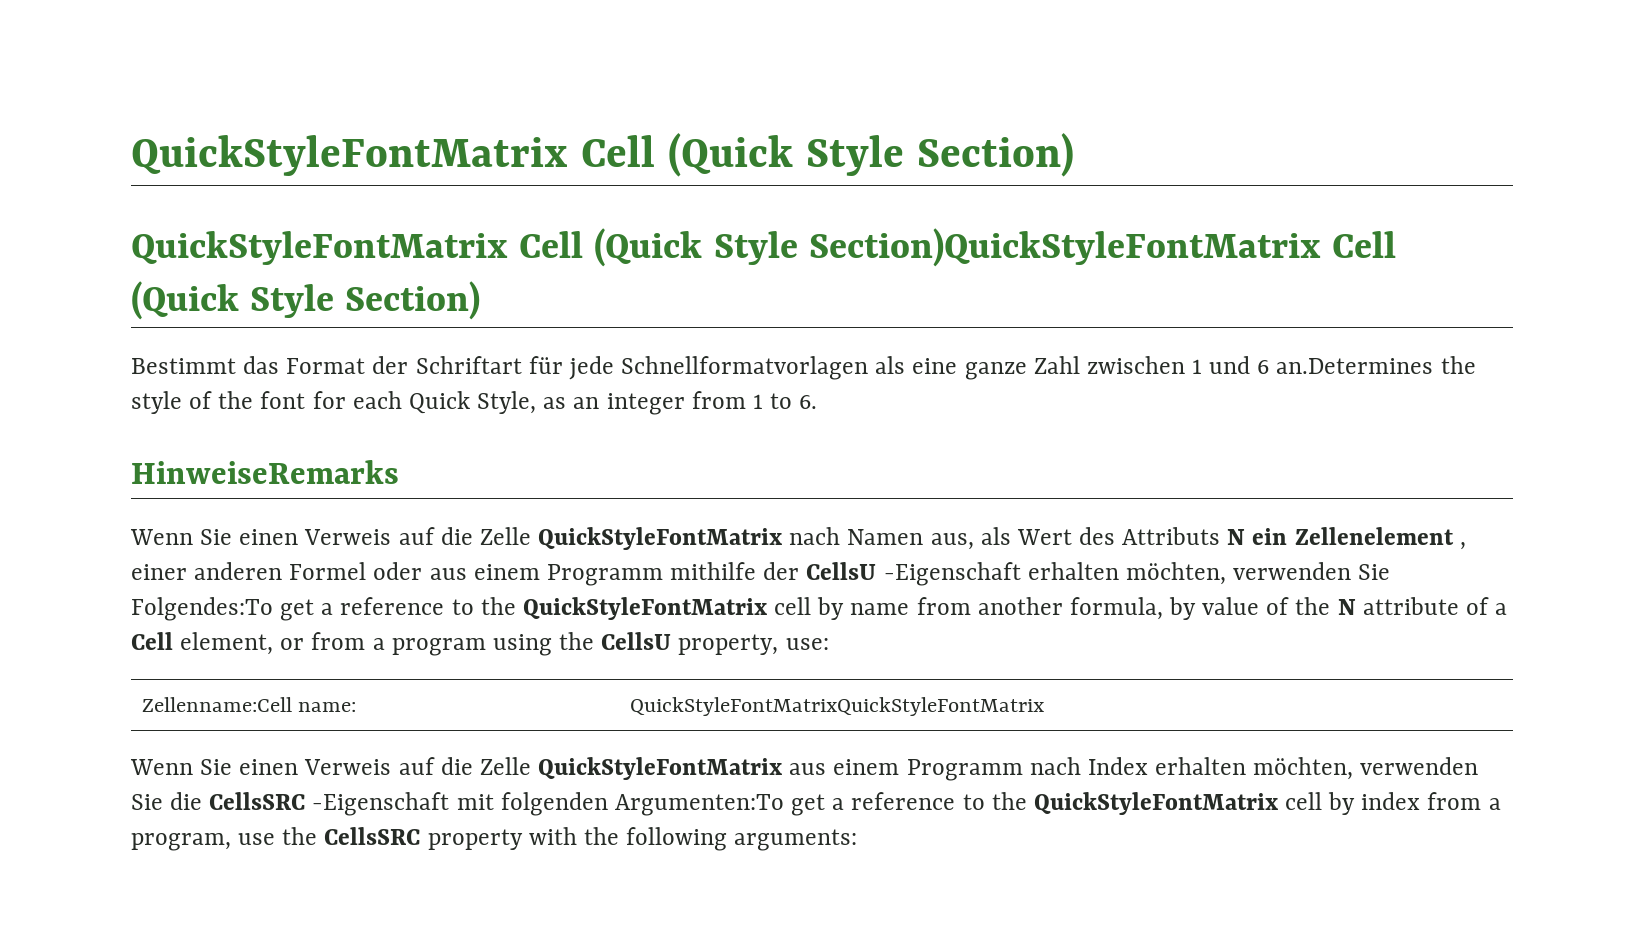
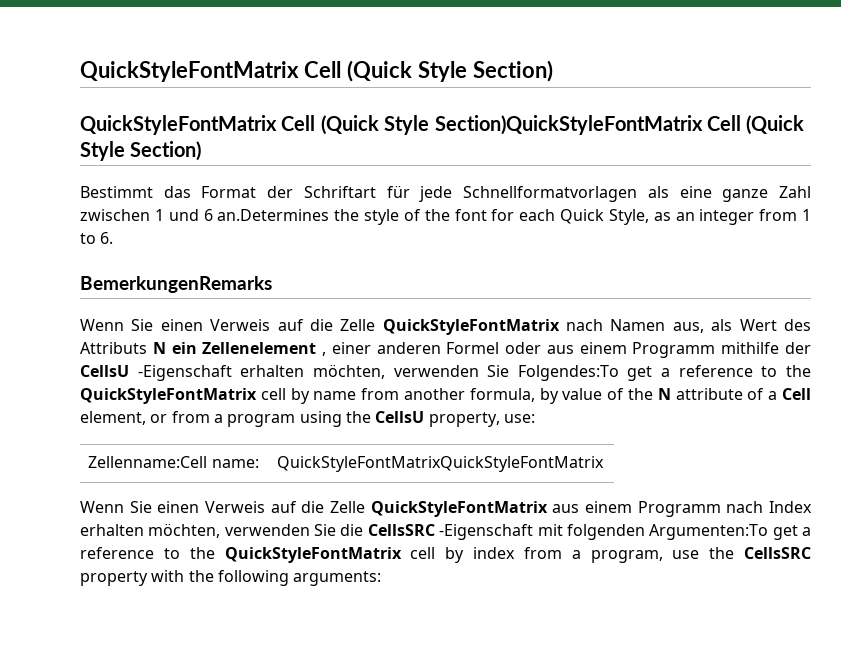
- HinweiseRemarks
+ BemerkungenRemarks

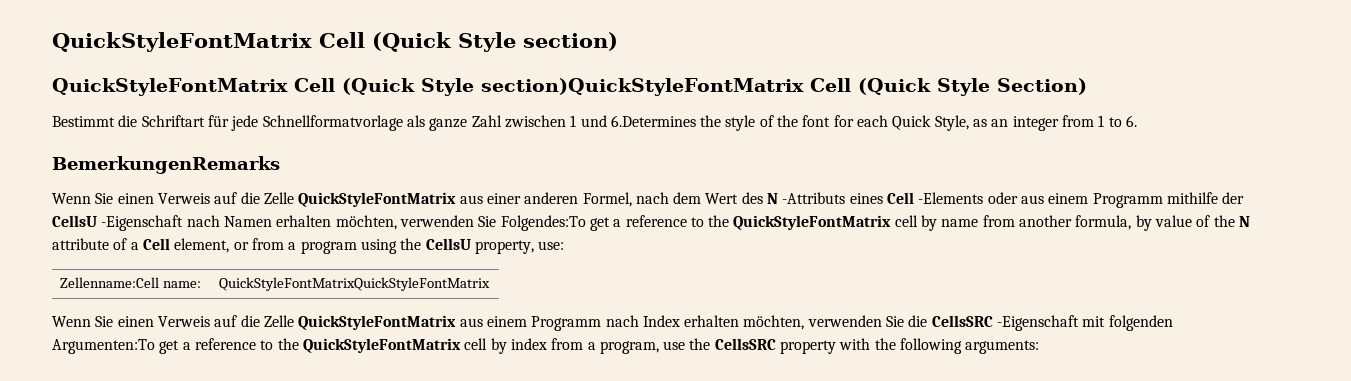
- QuickStyleFontMatrix Cell (Quick Style Section)
- QuickStyleFontMatrix Cell (Quick Style Section)QuickStyleFontMatrix Cell (Quick Style Section)
+ QuickStyleFontMatrix Cell (Quick Style section)
+ QuickStyleFontMatrix Cell (Quick Style section)QuickStyleFontMatrix Cell (Quick Style Section)
- Bestimmt das Format der Schriftart für jede Schnellformatvorlagen als eine ganze Zahl zwischen 1 und 6 an.Determines the style of the font for each Quick Style, as an integer from 1 to 6.
+ Bestimmt die Schriftart für jede Schnellformatvorlage als ganze Zahl zwischen 1 und 6.Determines the style of the font for each Quick Style, as an integer from 1 to 6.
- Wenn Sie einen Verweis auf die Zelle QuickStyleFontMatrix nach Namen aus, als Wert des Attributs N ein Zellenelement , einer anderen Formel oder aus einem Programm mithilfe der CellsU -Eigenschaft erhalten möchten, verwenden Sie Folgendes:To get a reference to the QuickStyleFontMatrix cell by name from another formula, by value of the N attribute of a Cell element, or from a program using the CellsU property, use:
+ Wenn Sie einen Verweis auf die Zelle QuickStyleFontMatrix aus einer anderen Formel, nach dem Wert des N -Attributs eines Cell -Elements oder aus einem Programm mithilfe der CellsU -Eigenschaft nach Namen erhalten möchten, verwenden Sie Folgendes:To get a reference to the QuickStyleFontMatrix cell by name from another formula, by value of the N attribute of a Cell element, or from a program using the CellsU property, use:

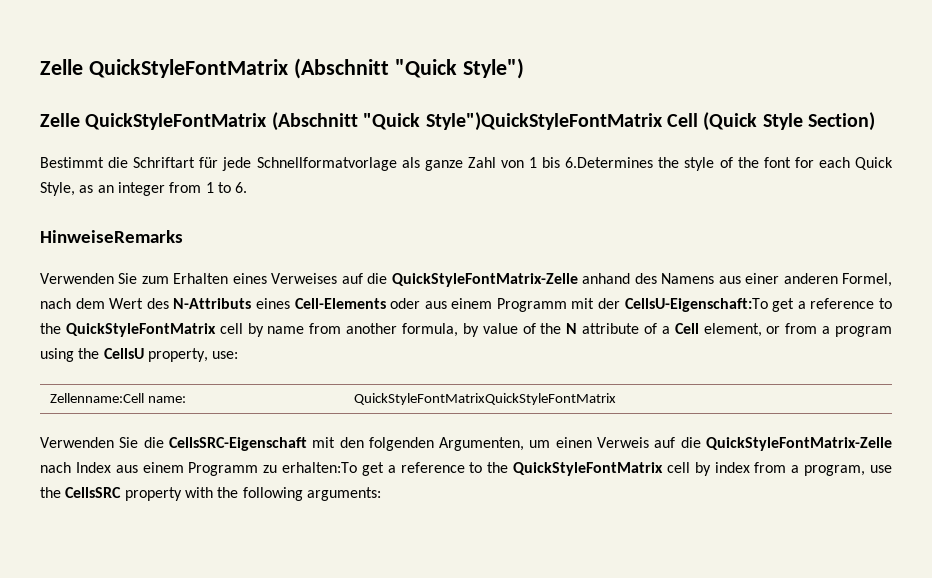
- QuickStyleFontMatrix Cell (Quick Style section)
- QuickStyleFontMatrix Cell (Quick Style section)QuickStyleFontMatrix Cell (Quick Style Section)
+ Zelle QuickStyleFontMatrix (Abschnitt "Quick Style")
+ Zelle QuickStyleFontMatrix (Abschnitt "Quick Style")QuickStyleFontMatrix Cell (Quick Style Section)
- Bestimmt die Schriftart für jede Schnellformatvorlage als ganze Zahl zwischen 1 und 6.Determines the style of the font for each Quick Style, as an integer from 1 to 6.
+ Bestimmt die Schriftart für jede Schnellformatvorlage als ganze Zahl von 1 bis 6.Determines the style of the font for each Quick Style, as an integer from 1 to 6.
- BemerkungenRemarks
- Wenn Sie einen Verweis auf die Zelle QuickStyleFontMatrix aus einer anderen Formel, nach dem Wert des N -Attributs eines Cell -Elements oder aus einem Programm mithilfe der CellsU -Eigenschaft nach Namen erhalten möchten, verwenden Sie Folgendes:To get a reference to the QuickStyleFontMatrix cell by name from another formula, by value of the N attribute of a Cell element, or from a program using the CellsU property, use:
+ HinweiseRemarks
+ Verwenden Sie zum Erhalten eines Verweises auf die QuickStyleFontMatrix-Zelle anhand des Namens aus einer anderen Formel, nach dem Wert des N-Attributs eines Cell-Elements oder aus einem Programm mit der CellsU-Eigenschaft:To get a reference to the QuickStyleFontMatrix cell by name from another formula, by value of the N attribute of a Cell element, or from a program using the CellsU property, use:
- Wenn Sie einen Verweis auf die Zelle QuickStyleFontMatrix aus einem Programm nach Index erhalten möchten, verwenden Sie die CellsSRC -Eigenschaft mit folgenden Argumenten:To get a reference to the QuickStyleFontMatrix cell by index from a program, use the CellsSRC property with the following arguments:
+ Verwenden Sie die CellsSRC-Eigenschaft mit den folgenden Argumenten, um einen Verweis auf die QuickStyleFontMatrix-Zelle nach Index aus einem Programm zu erhalten:To get a reference to the QuickStyleFontMatrix cell by index from a program, use the CellsSRC property with the following arguments:

